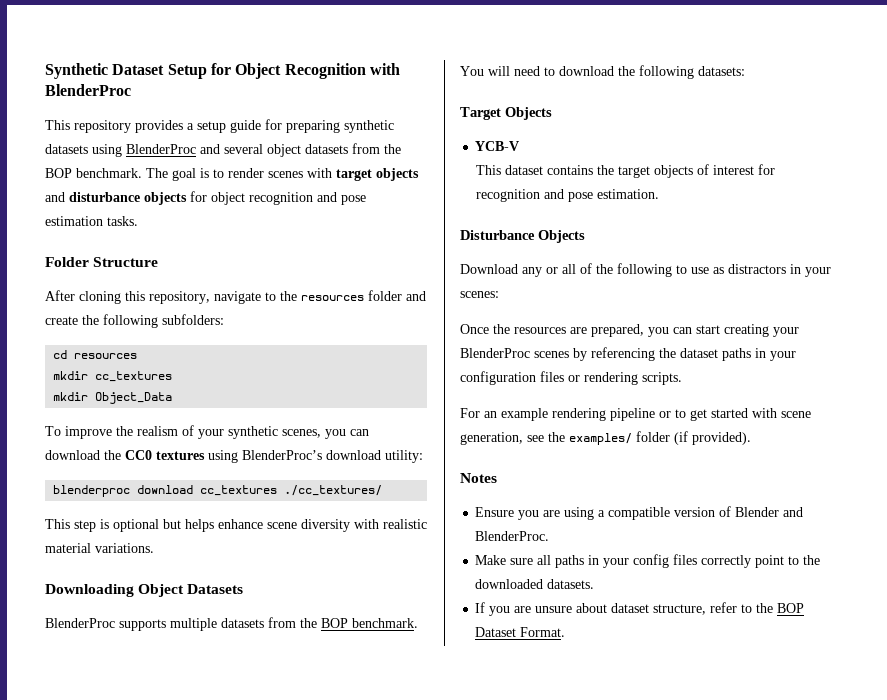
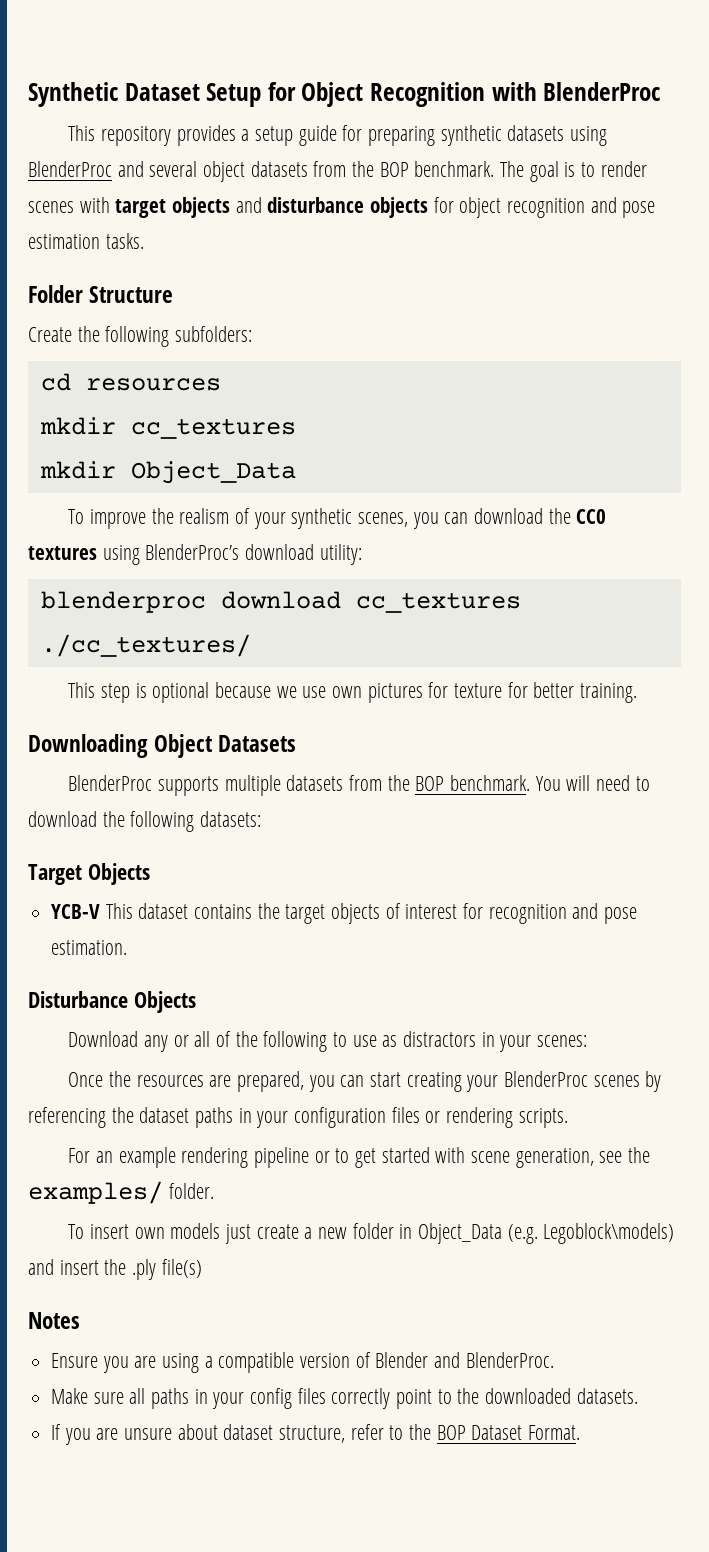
- After cloning this repository, navigate to the resources folder and create the following subfolders:
+ Create the following subfolders:
- This step is optional but helps enhance scene diversity with realistic material variations.
+ This step is optional because we use own pictures for texture for better training.
- YCB-V
- This dataset contains the target objects of interest for recognition and pose estimation.
+ YCB-V This dataset contains the target objects of interest for recognition and pose estimation.
- For an example rendering pipeline or to get started with scene generation, see the examples/ folder (if provided).
+ For an example rendering pipeline or to get started with scene generation, see the examples/ folder.
+ To insert own models just create a new folder in Object_Data (e.g. Legoblock\models) and insert the .ply file(s)

